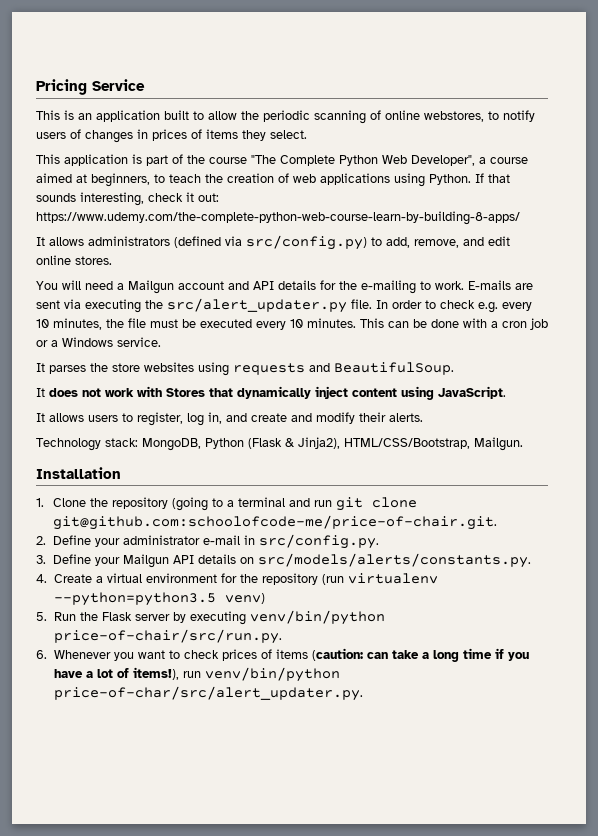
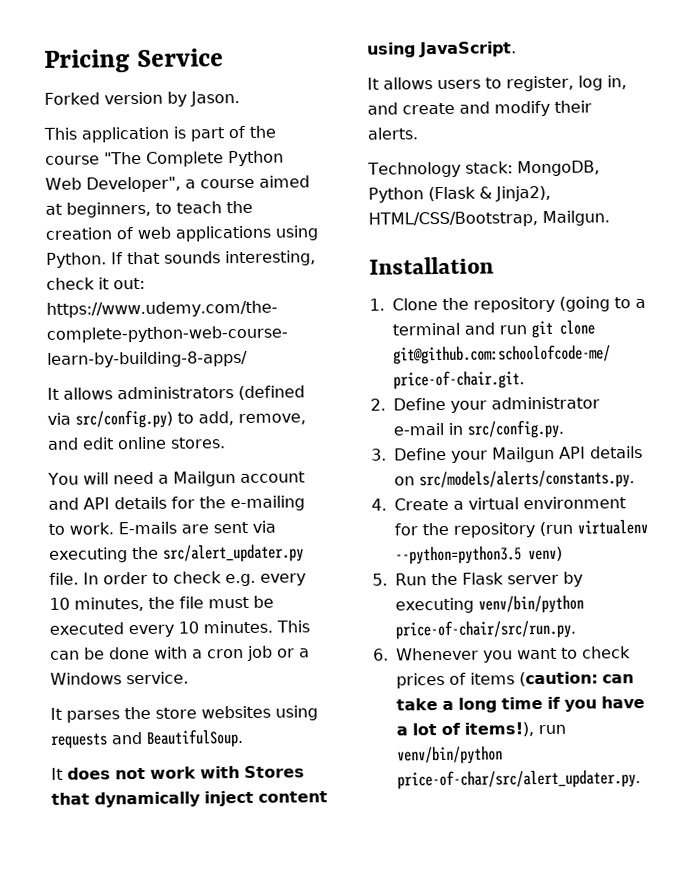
- This is an application built to allow the periodic scanning of online webstores, to notify users of changes in prices of items they select.
+ Forked version by Jason.

